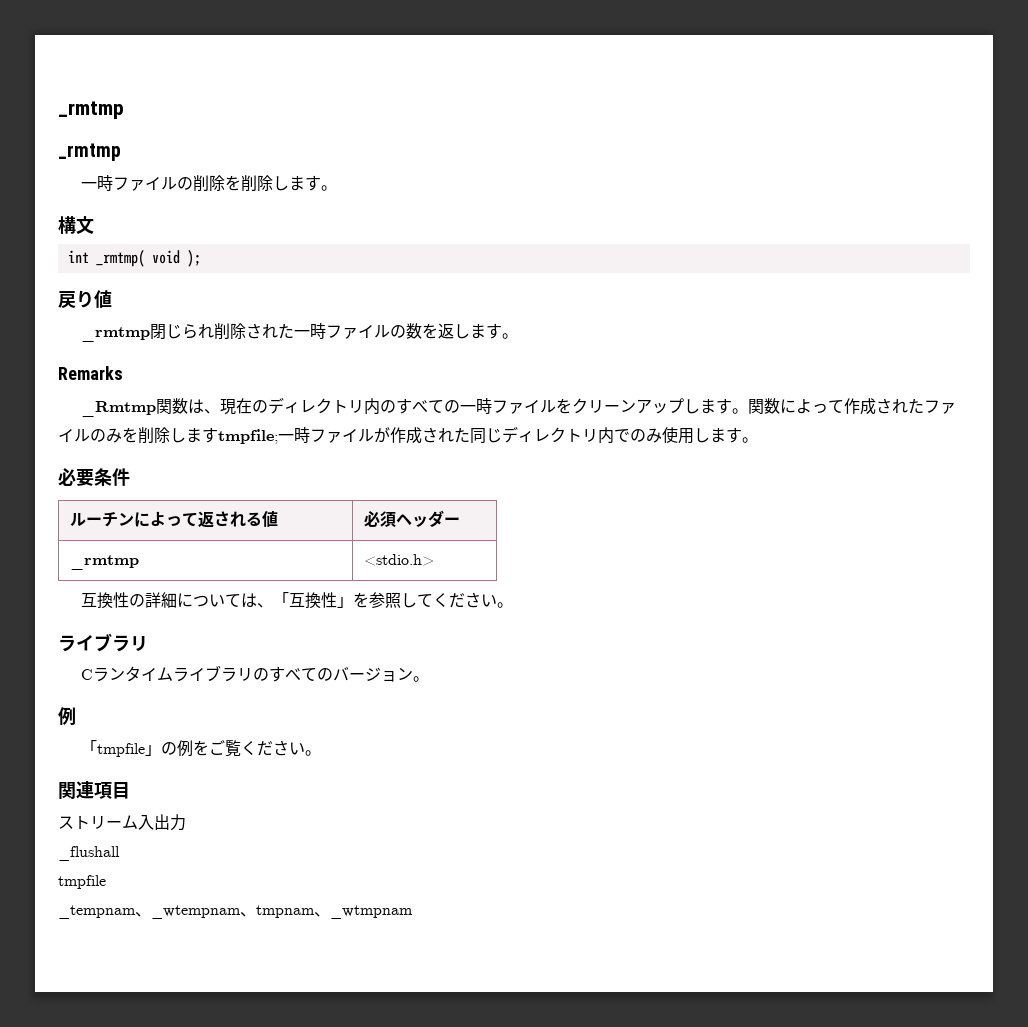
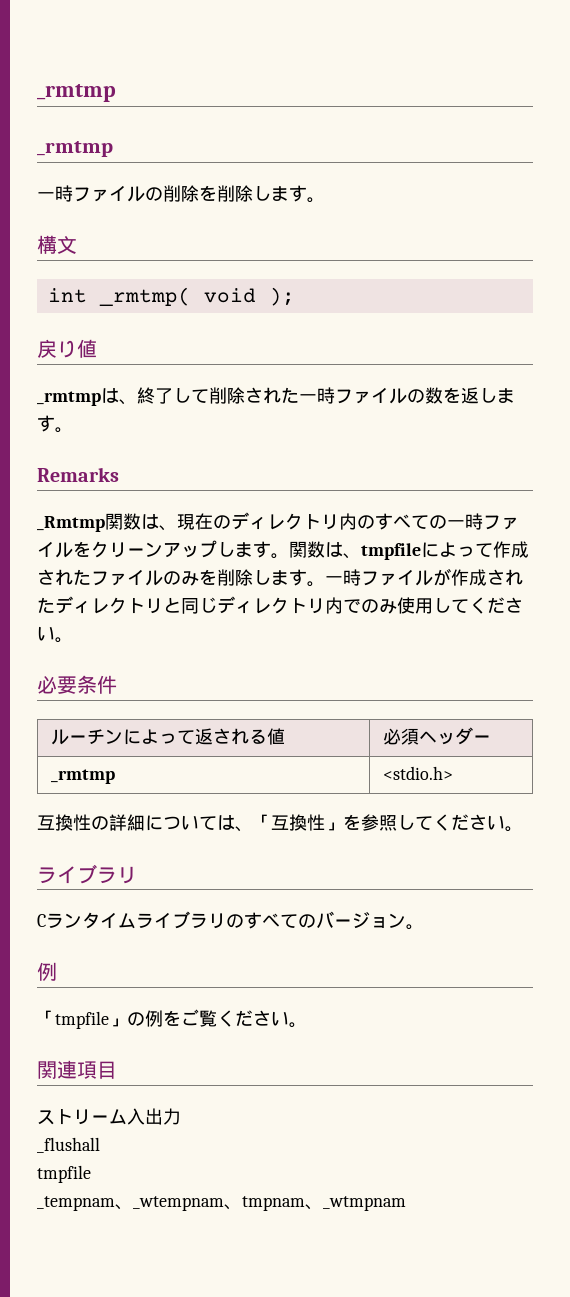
- _rmtmp閉じられ削除された一時ファイルの数を返します。
+ _rmtmpは、終了して削除された一時ファイルの数を返します。
- 関数によって作成されたファイルのみを削除しますtmpfile;一時ファイルが作成された同じディレクトリ内でのみ使用します。
+ 関数は、tmpfileによって作成されたファイルのみを削除します。一時ファイルが作成されたディレクトリと同じディレクトリ内でのみ使用してください。

